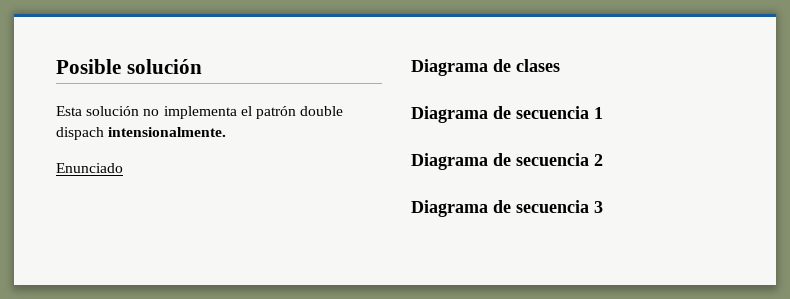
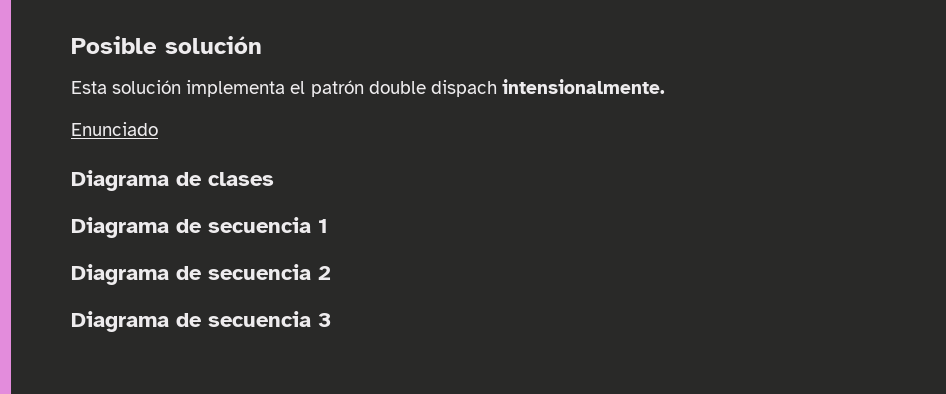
- Esta solución no implementa el patrón double dispach intensionalmente.
+ Esta solución implementa el patrón double dispach intensionalmente.

